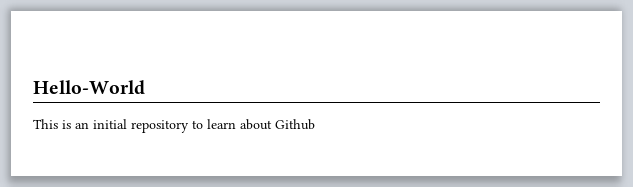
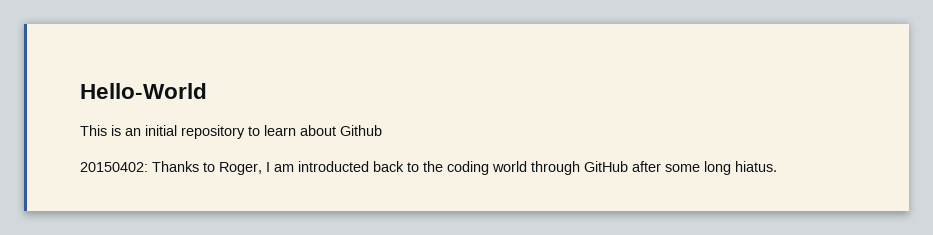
+ 20150402: Thanks to Roger, I am introducted back to the coding world through GitHub after some long hiatus.

